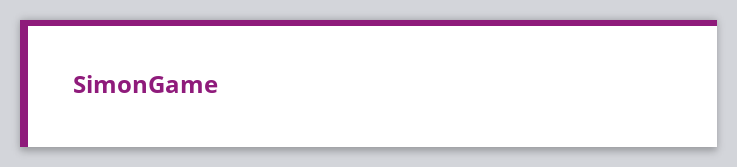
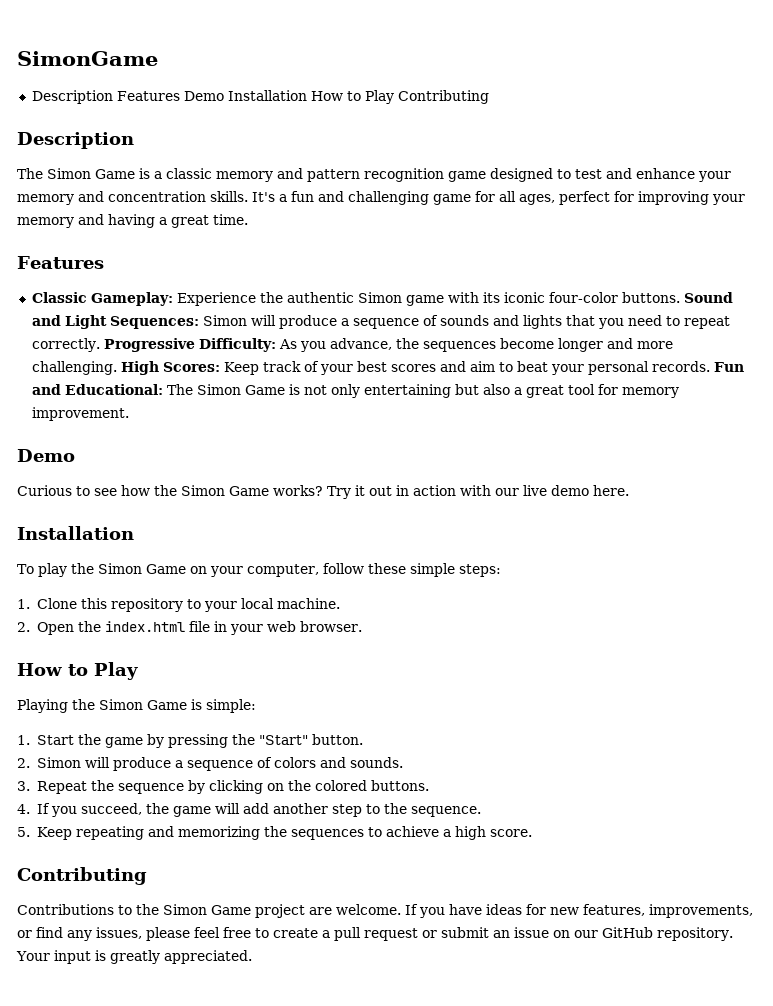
+ Description Features Demo Installation How to Play Contributing
+ Description
+ The Simon Game is a classic memory and pattern recognition game designed to test and enhance your memory and concentration skills. It's a fun and challenging game for all ages, perfect for improving your memory and having a great time.
+ Features
+ Classic Gameplay: Experience the authentic Simon game with its iconic four-color buttons. Sound and Light Sequences: Simon will produce a sequence of sounds and lights that you need to repeat correctly. Progressive Difficulty: As you advance, the sequences become longer and more challenging. High Scores: Keep track of your best scores and aim to beat your personal records. Fun and Educational: The Simon Game is not only entertaining but also a great tool for memory improvement.
+ Demo
+ Curious to see how the Simon Game works? Try it out in action with our live demo here.
+ Installation
+ To play the Simon Game on your computer, follow these simple steps:
+ 1. Clone this repository to your local machine.
+ 2. Open the index.html file in your web browser.
+ How to Play
+ Playing the Simon Game is simple:
+ 1. Start the game by pressing the "Start" button.
+ 2. Simon will produce a sequence of colors and sounds.
+ 3. Repeat the sequence by clicking on the colored buttons.
+ 4. If you succeed, the game will add another step to the sequence.
+ 5. Keep repeating and memorizing the sequences to achieve a high score.
+ Contributing
+ Contributions to the Simon Game project are welcome. If you have ideas for new features, improvements, or find any issues, please feel free to create a pull request or submit an issue on our GitHub repository. Your input is greatly appreciated.

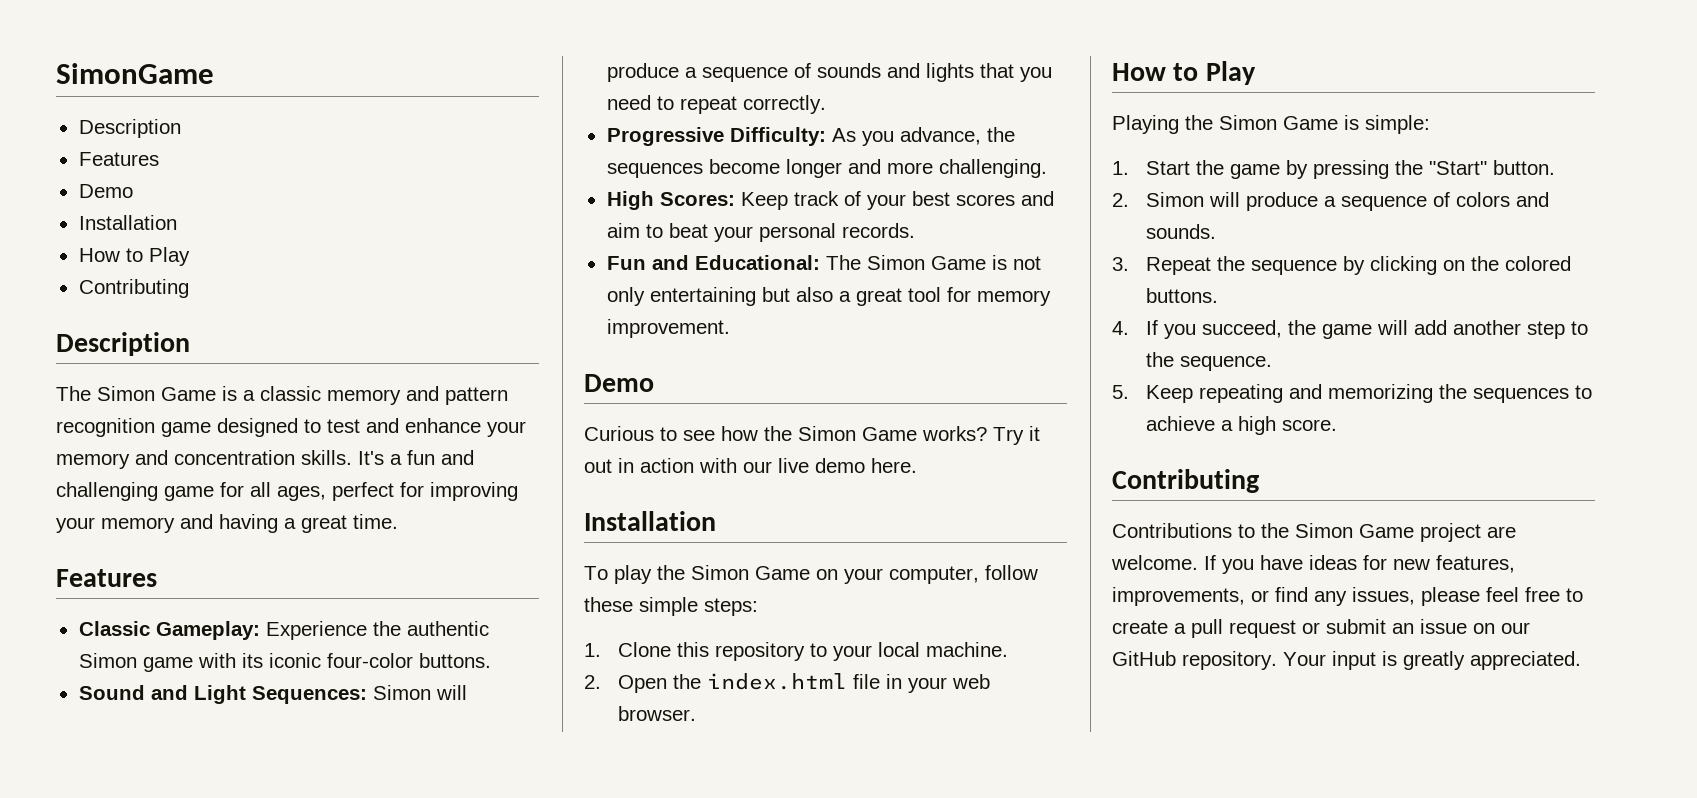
  SimonGame
- Description Features Demo Installation How to Play Contributing
+ Description
+ Features
+ Demo
+ Installation
+ How to Play
+ Contributing
- Experience the authentic Simon game with its iconic four-color buttons. Sound and Light Sequences:
+ Experience the authentic Simon game with its iconic four-color buttons.
+ Sound and Light Sequences:
- Simon will produce a sequence of sounds and lights that you need to repeat correctly. Progressive Difficulty:
+ Simon will produce a sequence of sounds and lights that you need to repeat correctly.
+ Progressive Difficulty:
- As you advance, the sequences become longer and more challenging. High Scores:
+ As you advance, the sequences become longer and more challenging.
+ High Scores:
- Keep track of your best scores and aim to beat your personal records. Fun and Educational:
+ Keep track of your best scores and aim to beat your personal records.
+ Fun and Educational:

